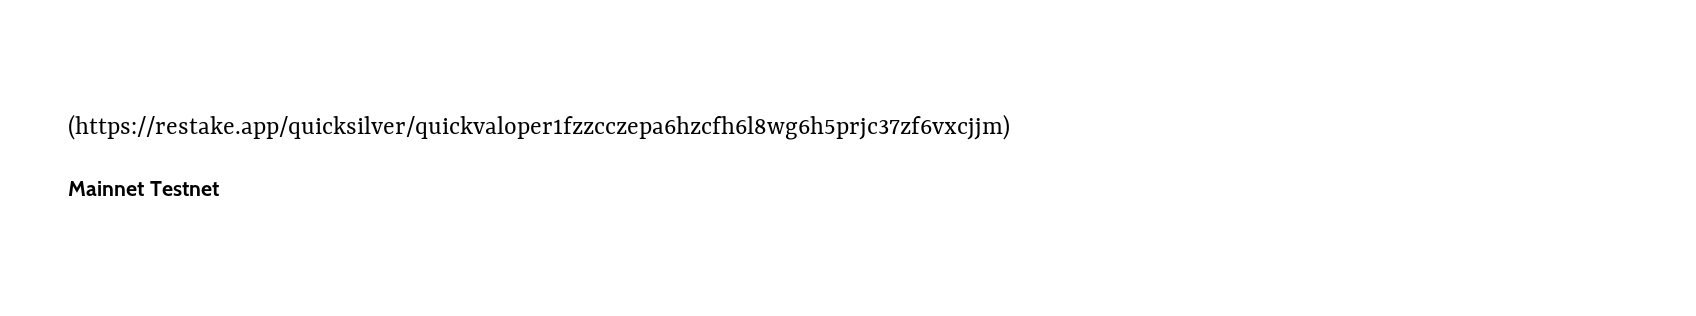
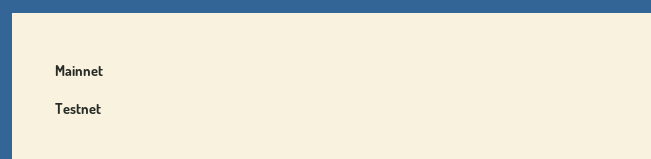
- (https://restake.app/quicksilver/quickvaloper1fzzcczepa6hzcfh6l8wg6h5prjc37zf6vxcjjm)
- Mainnet Testnet
+ Mainnet
+ Testnet

